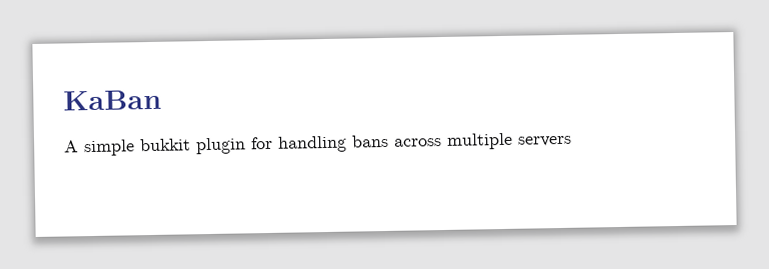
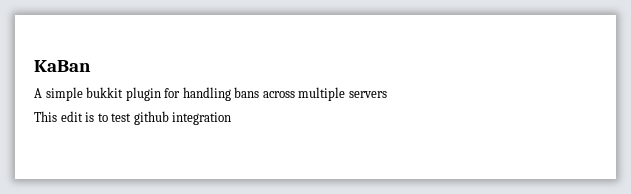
+ This edit is to test github integration

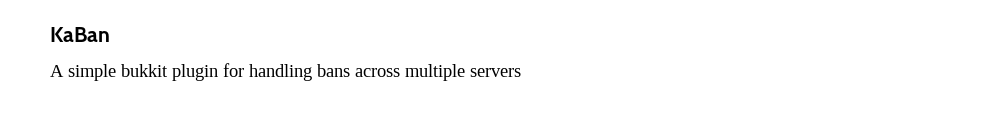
- This edit is to test github integration

